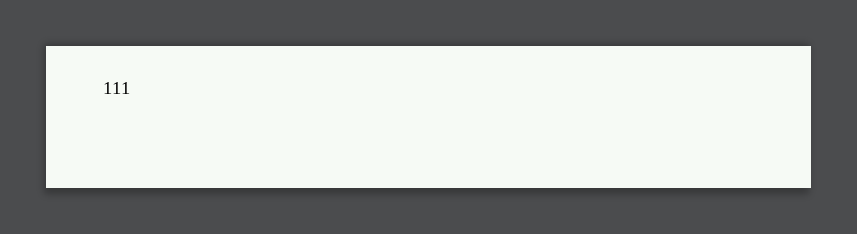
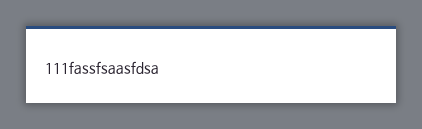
- 111
+ 111fassfsaasfdsa

